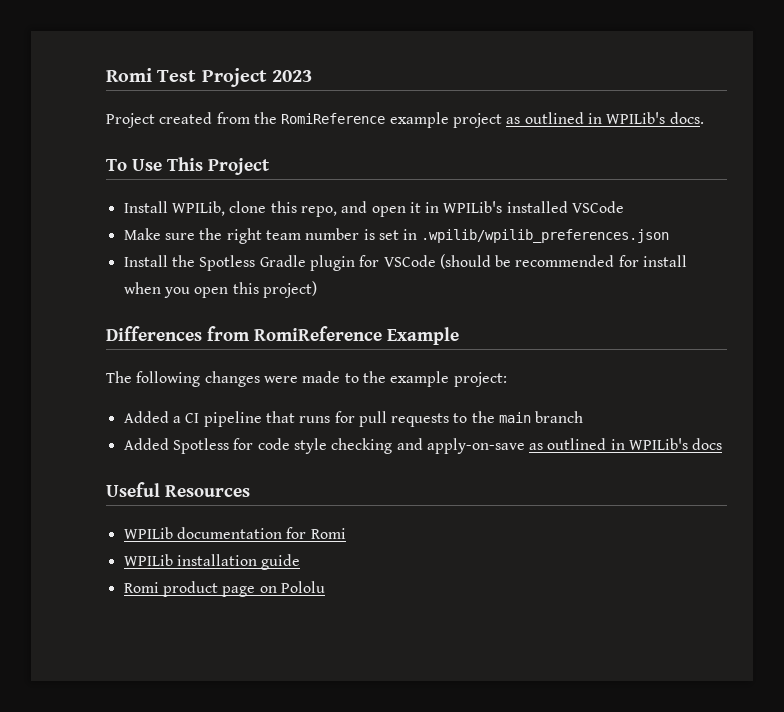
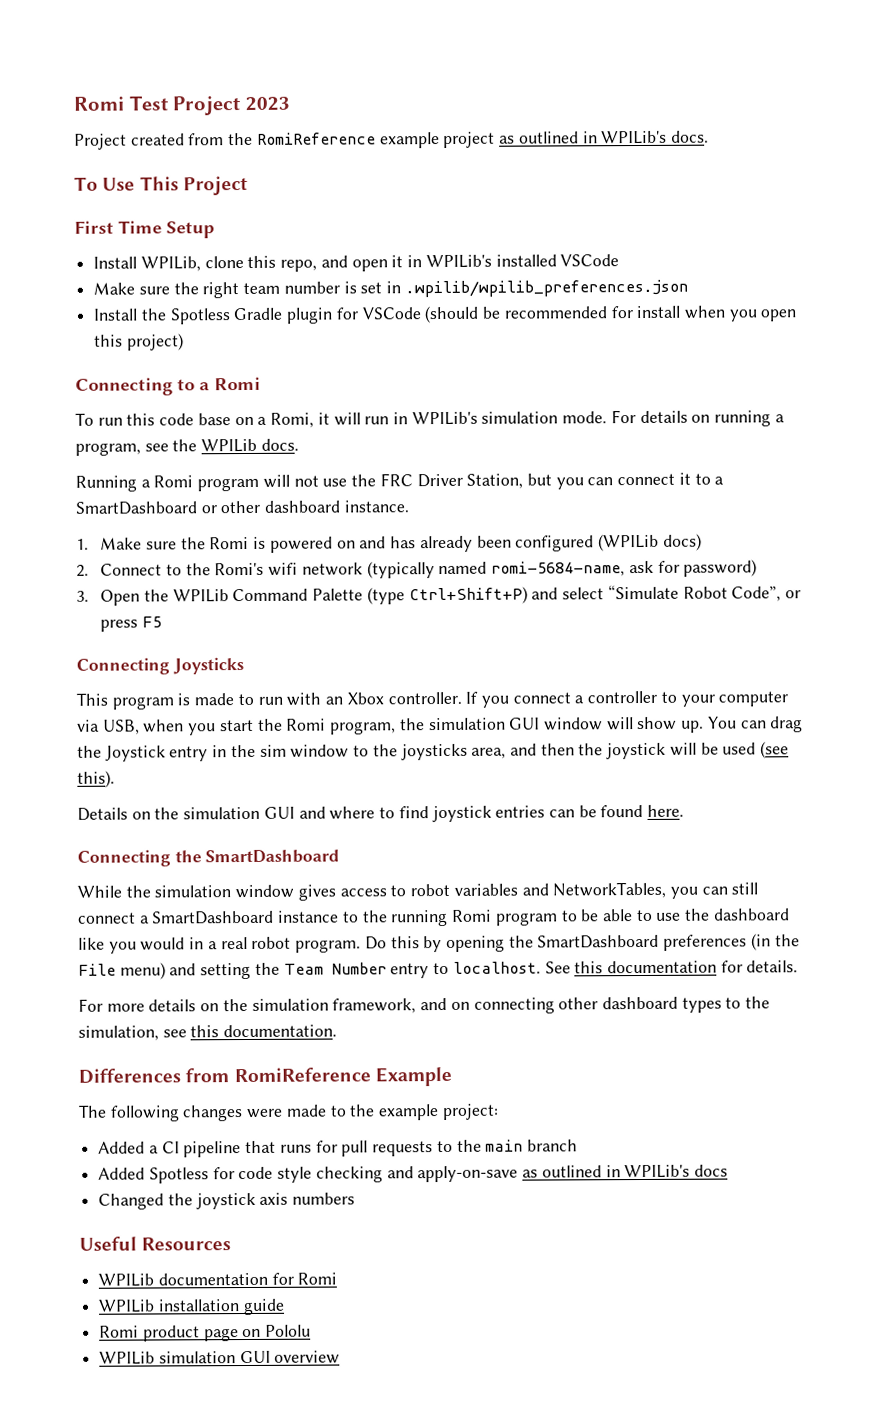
+ First Time Setup
+ Connecting to a Romi
+ To run this code base on a Romi, it will run in WPILib's simulation mode. For details on running a program, see the WPILib docs.
+ Running a Romi program will not use the FRC Driver Station, but you can connect it to a SmartDashboard or other dashboard instance.
+ 1. Make sure the Romi is powered on and has already been configured (WPILib docs)
+ 2. Connect to the Romi's wifi network (typically named romi-5684-name, ask for password)
+ 3. Open the WPILib Command Palette (type Ctrl+Shift+P) and select “Simulate Robot Code”, or press F5
+ Connecting Joysticks
+ This program is made to run with an Xbox controller. If you connect a controller to your computer via USB, when you start the Romi program, the simulation GUI window will show up. You can drag the Joystick entry in the sim window to the joysticks area, and then the joystick will be used (see this).
+ Details on the simulation GUI and where to find joystick entries can be found here.
+ Connecting the SmartDashboard
+ While the simulation window gives access to robot variables and NetworkTables, you can still connect a SmartDashboard instance to the running Romi program to be able to use the dashboard like you would in a real robot program. Do this by opening the SmartDashboard preferences (in the File menu) and setting the Team Number entry to localhost. See this documentation for details.
+ For more details on the simulation framework, and on connecting other dashboard types to the simulation, see this documentation.
+ Changed the joystick axis numbers
+ WPILib simulation GUI overview

